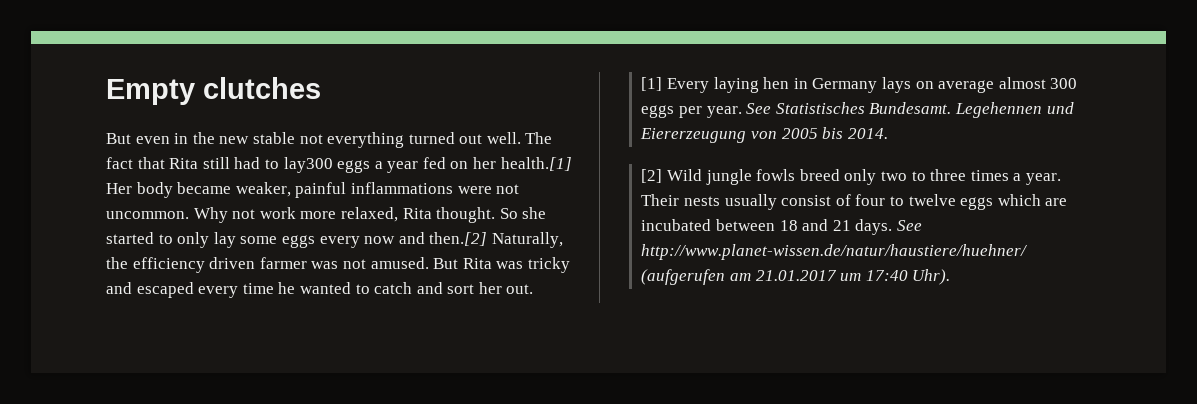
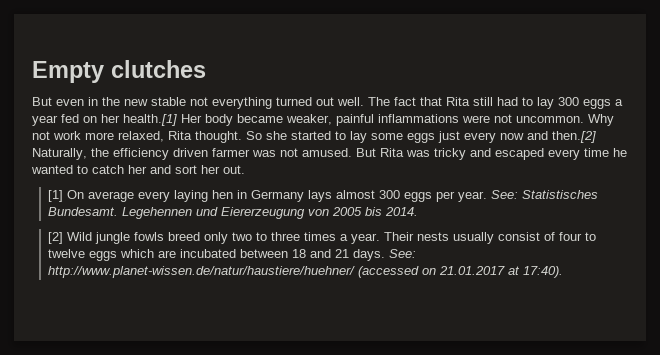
- The fact that Rita still had to lay300 eggs a year fed on her health.[1] Her body became weaker, painful inflammations were not uncommon.
+ The fact that Rita still had to lay 300 eggs a year fed on her health.[1] Her body became weaker, painful inflammations were not uncommon.
- So she started to only lay some eggs every now and then.[2] Naturally, the efficiency driven farmer was not amused.
+ So she started to lay some eggs just every now and then.[2] Naturally, the efficiency driven farmer was not amused.
- But Rita was tricky and escaped every time he wanted to catch and sort her out.
+ But Rita was tricky and escaped every time he wanted to catch her and sort her out.
- [1] Every laying hen in Germany lays on average almost 300 eggs per year.
+ [1] On average every laying hen in Germany lays almost 300 eggs per year.
- See Statistisches Bundesamt.
+ See: Statistisches Bundesamt.
- See http://www.planet-wissen.de/natur/haustiere/huehner/ (aufgerufen am 21.01.2017 um 17:40 Uhr).
+ See: http://www.planet-wissen.de/natur/haustiere/huehner/ (accessed on 21.01.2017 at 17:40).

